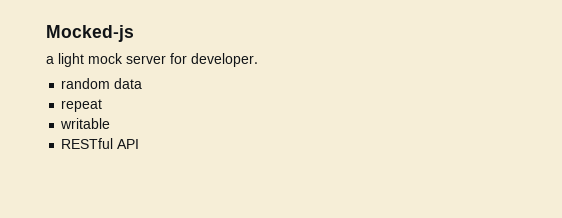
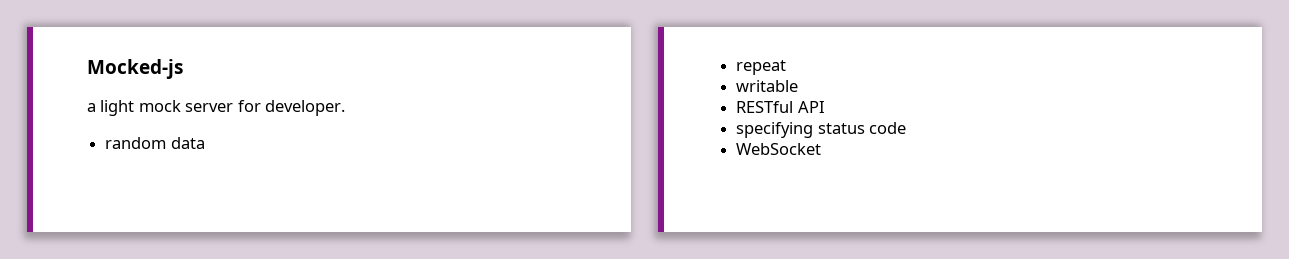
+ specifying status code
+ WebSocket

